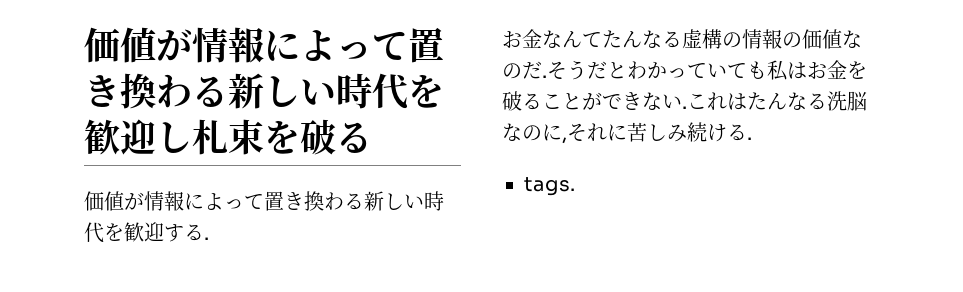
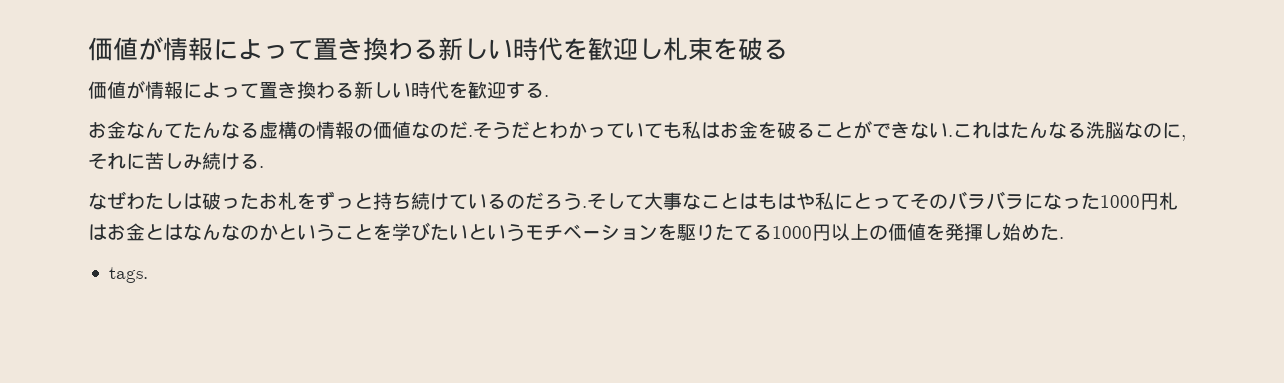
+ なぜわたしは破ったお札をずっと持ち続けているのだろう.そして大事なことはもはや私にとってそのバラバラになった1000円札はお金とはなんなのかということを学びたいというモチベーションを駆りたてる1000円以上の価値を発揮し始めた.

